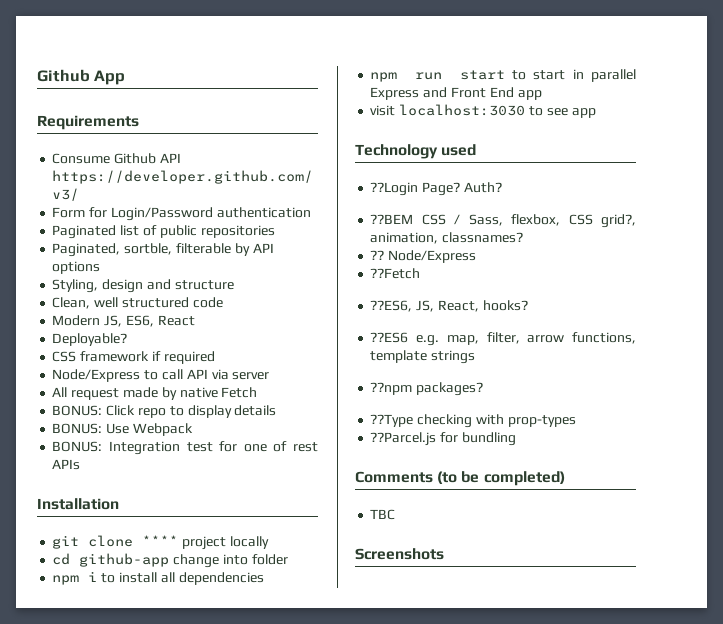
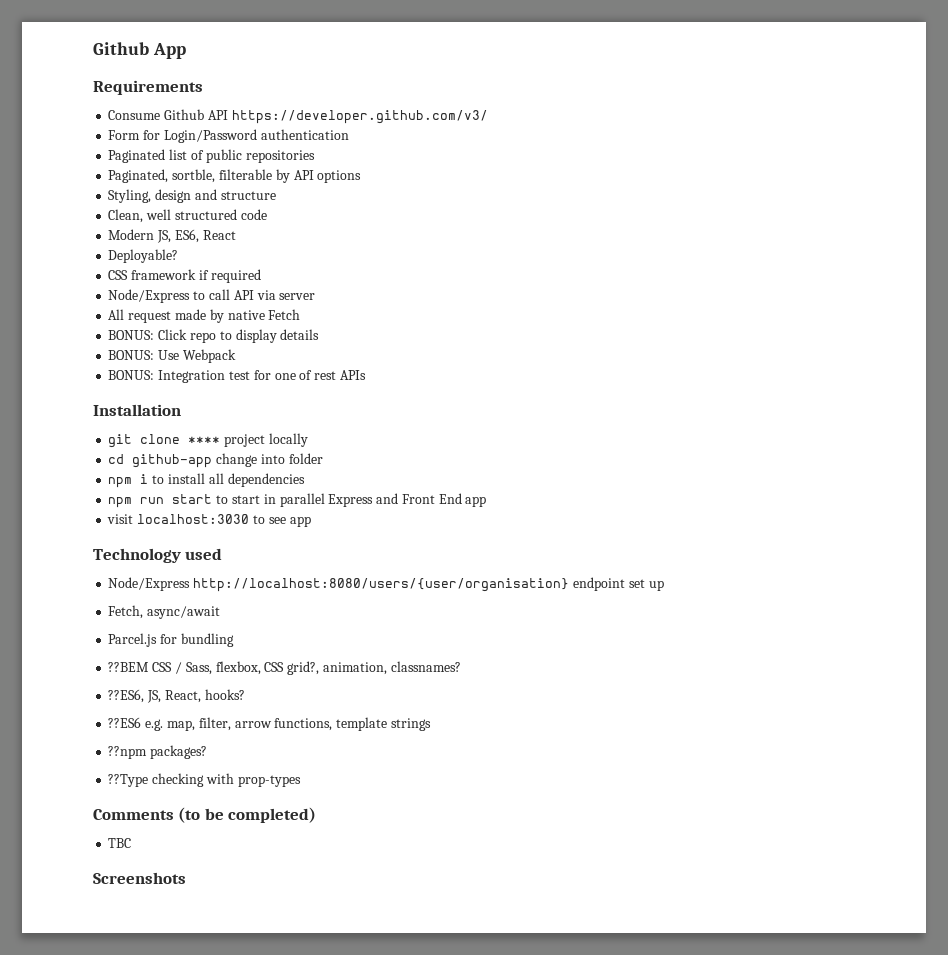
- ??Login Page? Auth?
+ Node/Express http://localhost:8080/users/{user/organisation} endpoint set up
+ Fetch, async/await
+ Parcel.js for bundling
- ?? Node/Express
- ??Fetch
- ??Parcel.js for bundling

